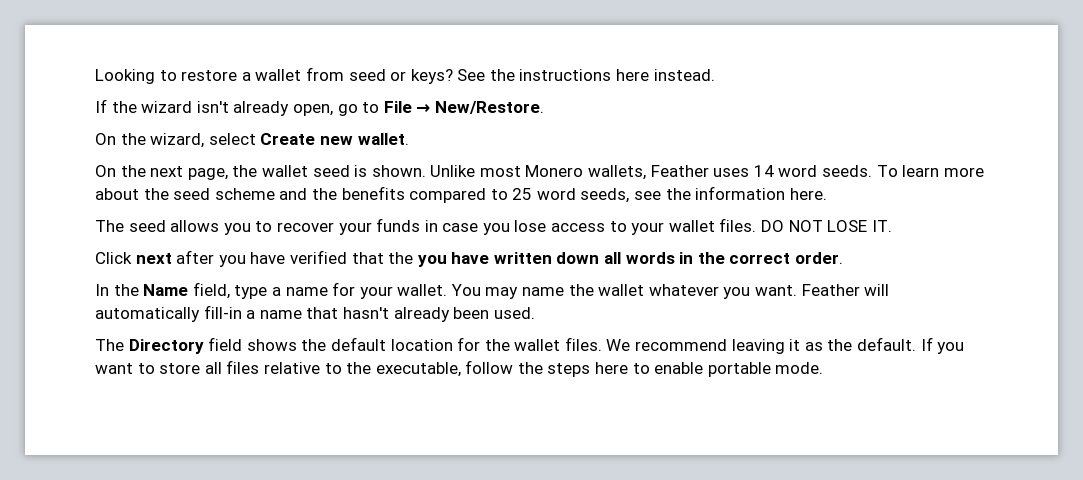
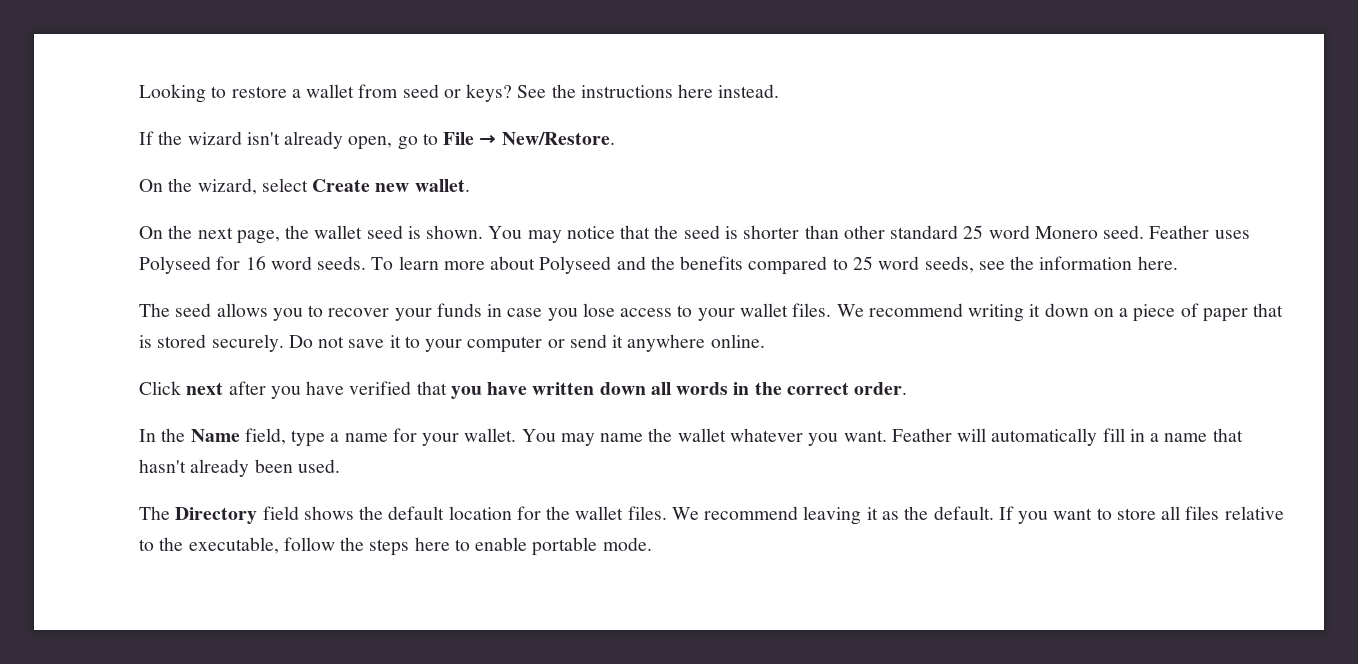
- Unlike most Monero wallets, Feather uses 14 word seeds.
+ You may notice that the seed is shorter than other standard 25 word Monero seed. Feather uses Polyseed for 16 word seeds.
- To learn more about the seed scheme and the benefits compared to 25 word seeds, see the information here.
+ To learn more about Polyseed and the benefits compared to 25 word seeds, see the information here.
- DO NOT LOSE IT.
+ We recommend writing it down on a piece of paper that is stored securely. Do not save it to your computer or send it anywhere online.
- Click next after you have verified that the you have written down all words in the correct order.
+ Click next after you have verified that you have written down all words in the correct order.
- Feather will automatically fill-in a name that hasn't already been used.
+ Feather will automatically fill in a name that hasn't already been used.

